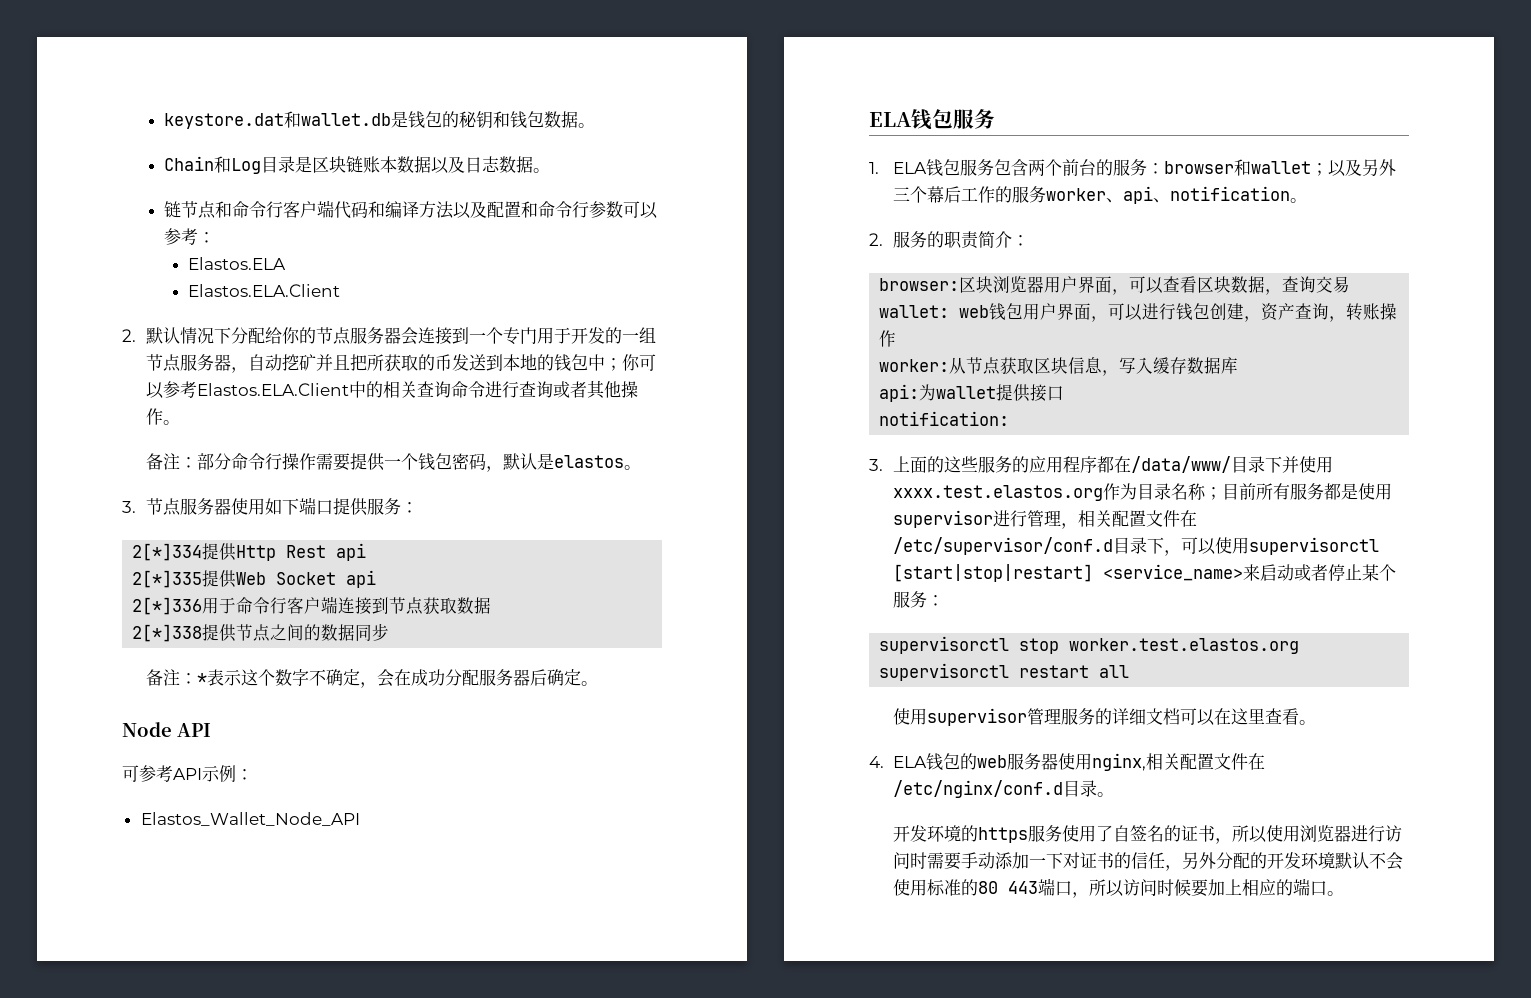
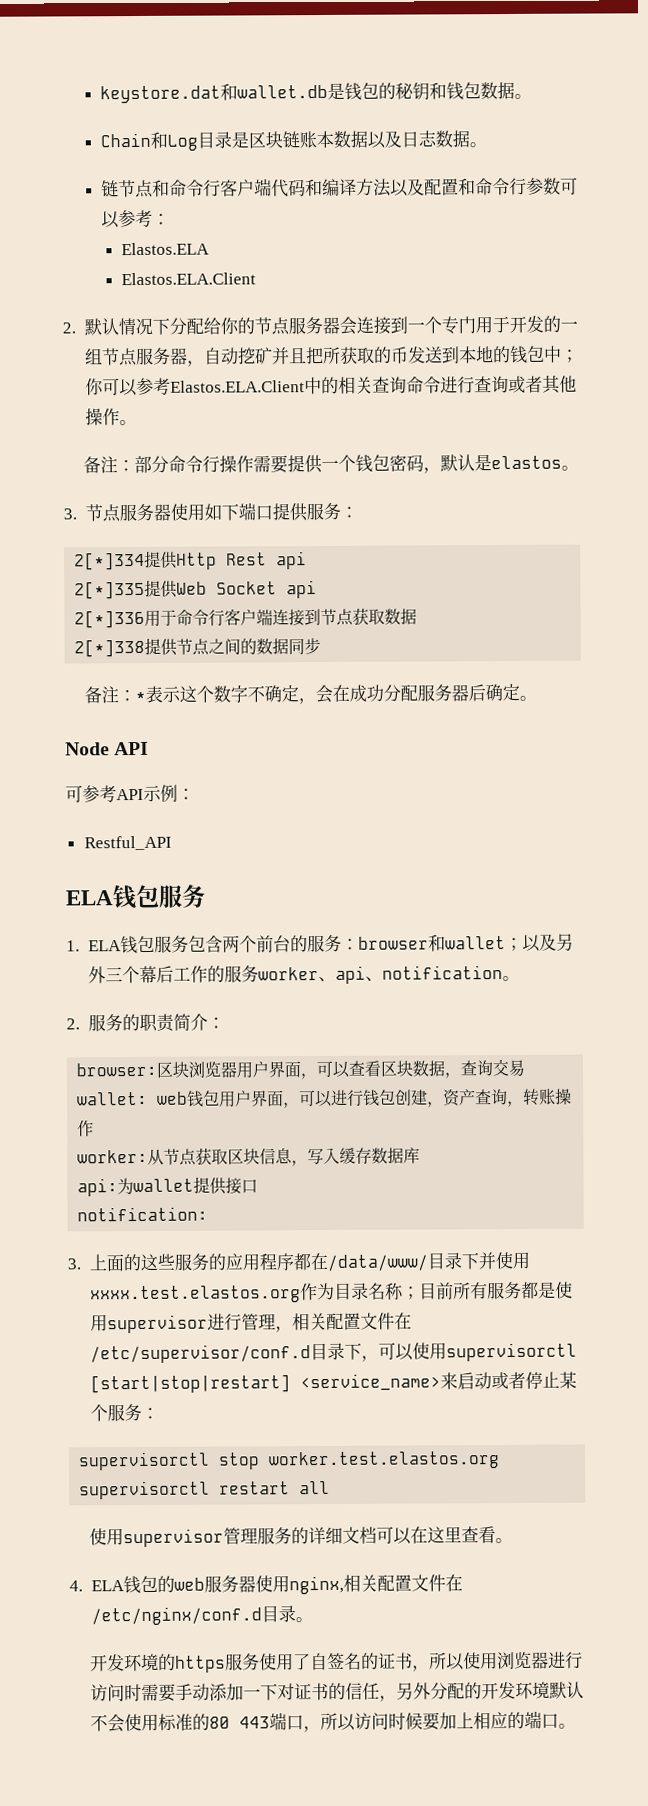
- Elastos_Wallet_Node_API
+ Restful_API

